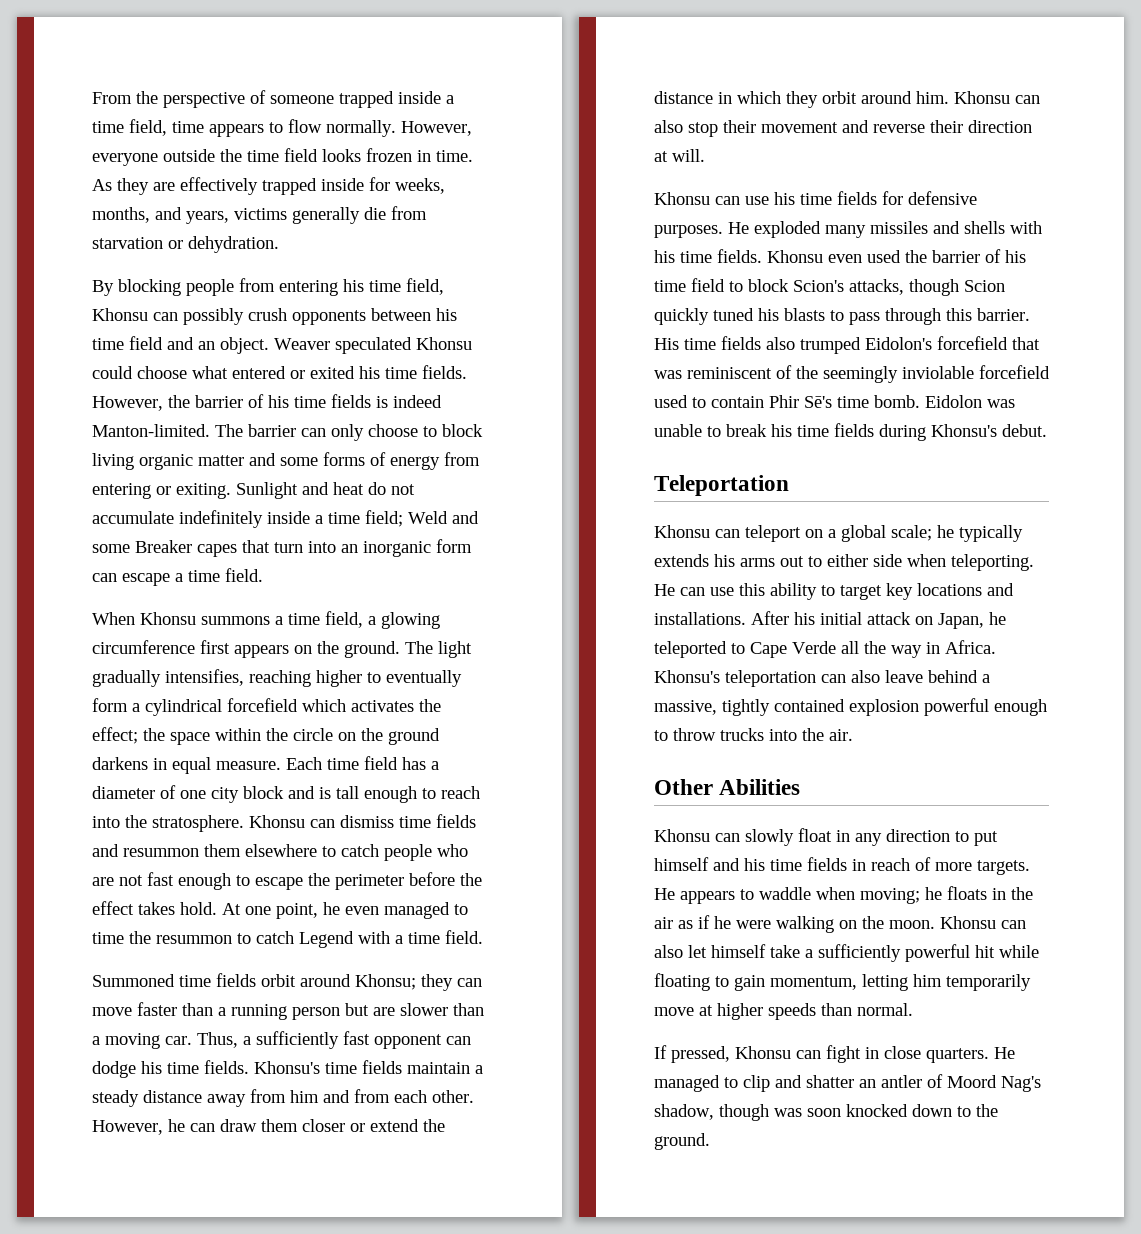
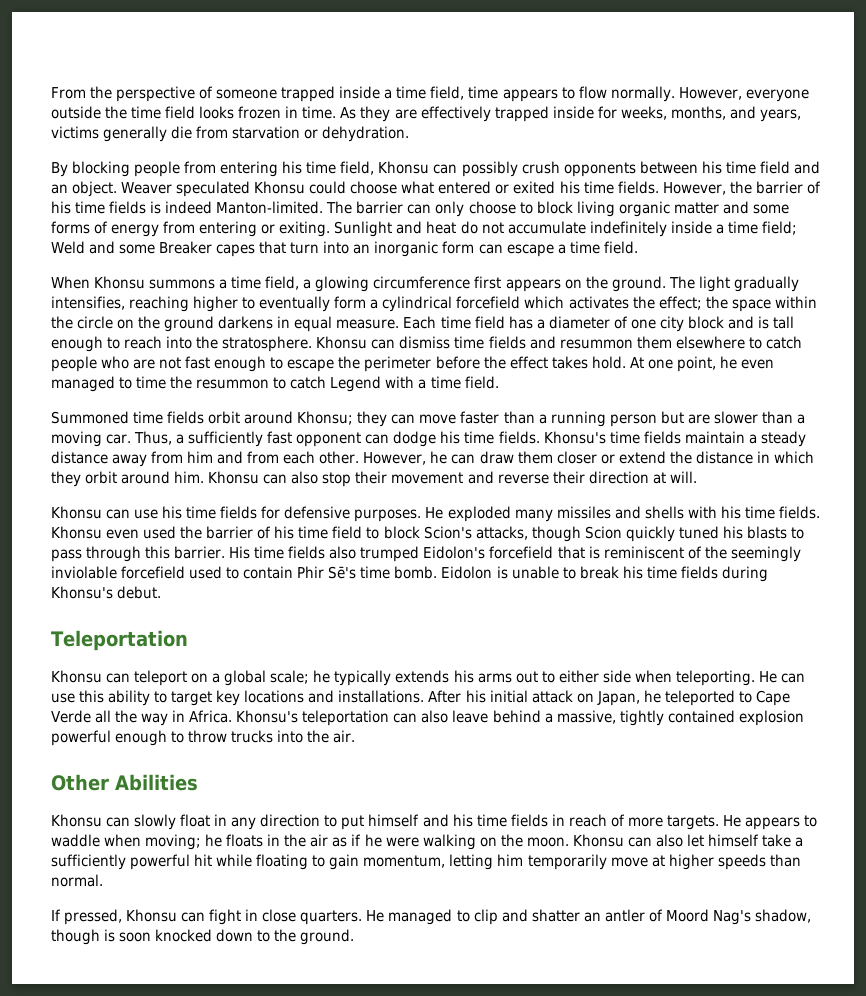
- His time fields also trumped Eidolon's forcefield that was reminiscent of the seemingly inviolable forcefield used to contain Phir Sē's time bomb.
+ His time fields also trumped Eidolon's forcefield that is reminiscent of the seemingly inviolable forcefield used to contain Phir Sē's time bomb.
- Eidolon was unable to break his time fields during Khonsu's debut.
+ Eidolon is unable to break his time fields during Khonsu's debut.
- He managed to clip and shatter an antler of Moord Nag's shadow, though was soon knocked down to the ground.
+ He managed to clip and shatter an antler of Moord Nag's shadow, though is soon knocked down to the ground.

